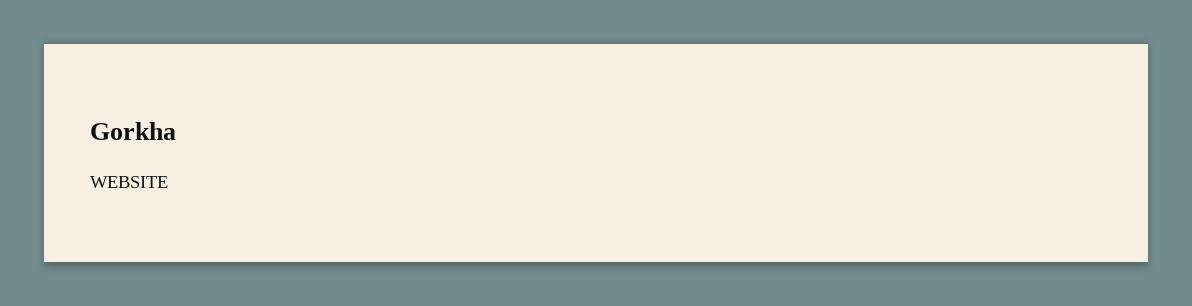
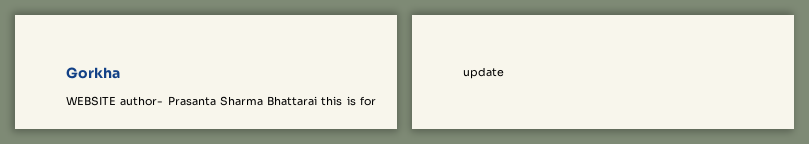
- WEBSITE
+ WEBSITE author- Prasanta Sharma Bhattarai this is for update

